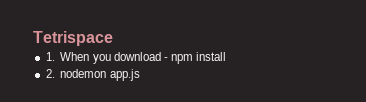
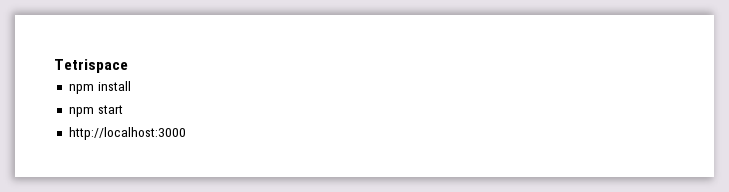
- 1. When you download - npm install
+ npm install
- 2. nodemon app.js
+ npm start
+ http://localhost:3000

